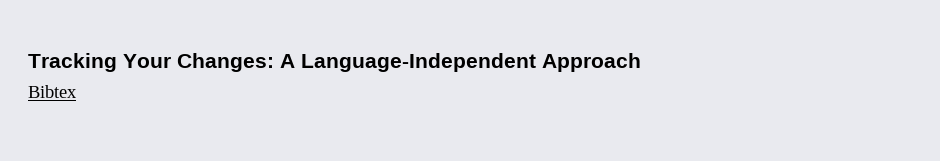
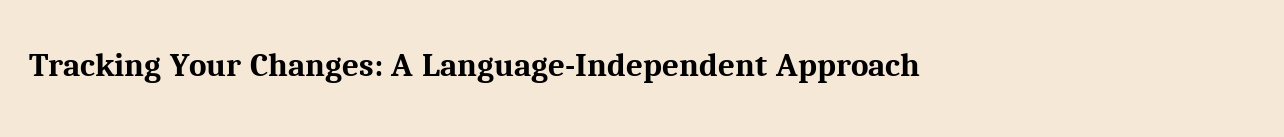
- Bibtex

